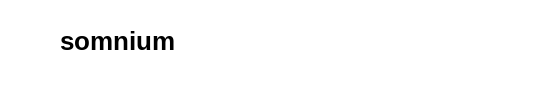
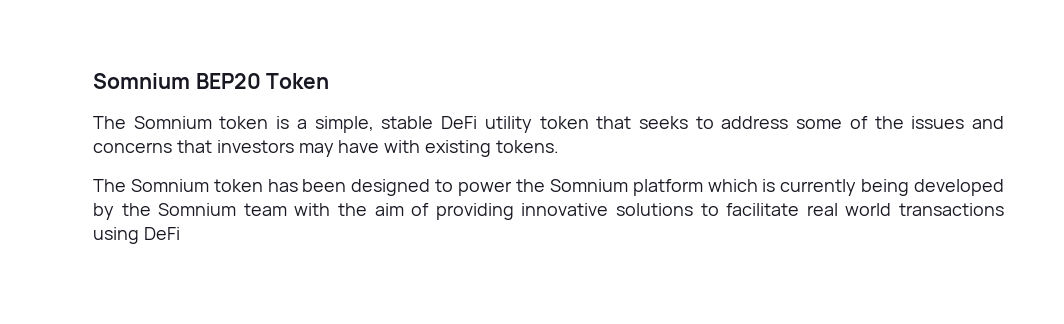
- somnium
+ Somnium BEP20 Token
+ The Somnium token is a simple, stable DeFi utility token that seeks to address some of the issues and concerns that investors may have with existing tokens.
+ The Somnium token has been designed to power the Somnium platform which is currently being developed by the Somnium team with the aim of providing innovative solutions to facilitate real world transactions using DeFi

